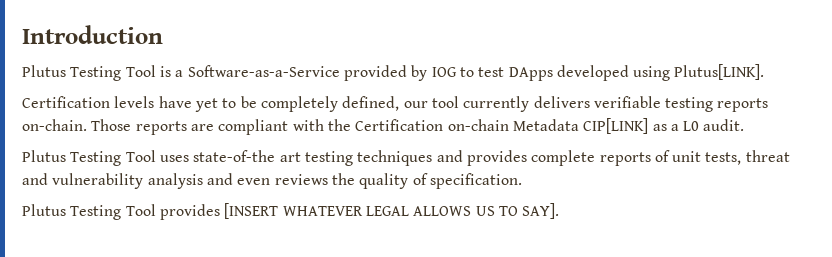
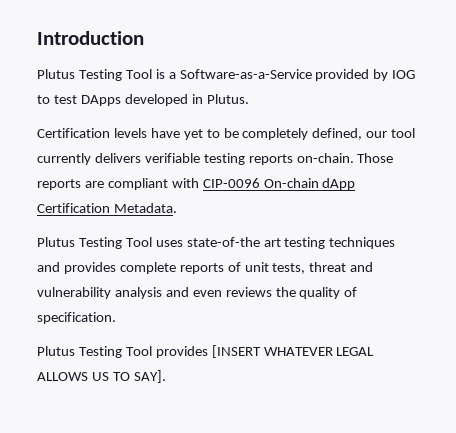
- Plutus Testing Tool is a Software-as-a-Service provided by IOG to test DApps developed using Plutus[LINK].
+ Plutus Testing Tool is a Software-as-a-Service provided by IOG to test DApps developed in Plutus.
- Those reports are compliant with the Certification on-chain Metadata CIP[LINK] as a L0 audit.
+ Those reports are compliant with CIP-0096 On-chain dApp Certification Metadata.

